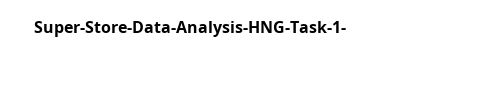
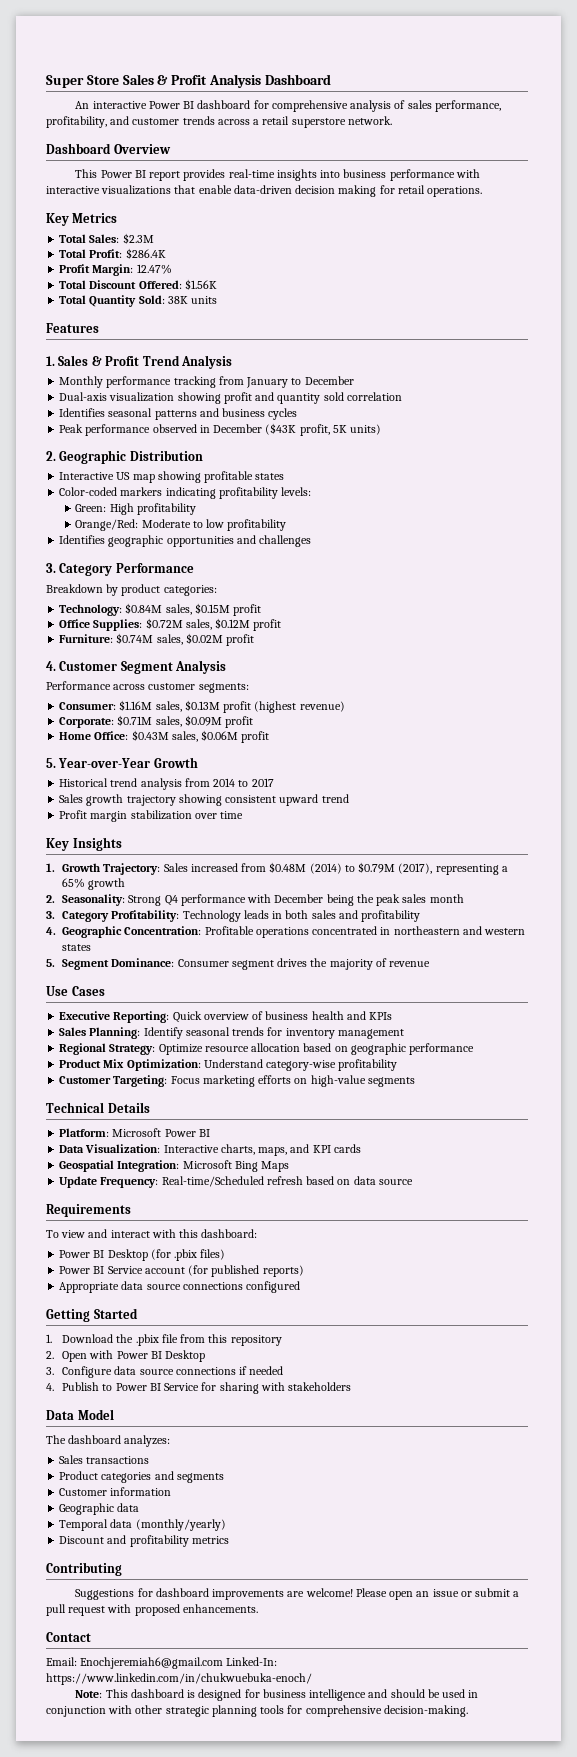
- Super-Store-Data-Analysis-HNG-Task-1-
+ Super Store Sales & Profit Analysis Dashboard
+ An interactive Power BI dashboard for comprehensive analysis of sales performance, profitability, and customer trends across a retail superstore network.
+ Dashboard Overview
+ This Power BI report provides real-time insights into business performance with interactive visualizations that enable data-driven decision making for retail operations.
+ Key Metrics
+ Total Sales: $2.3M
+ Total Profit: $286.4K
+ Profit Margin: 12.47%
+ Total Discount Offered: $1.56K
+ Total Quantity Sold: 38K units
+ Features
+ 1. Sales & Profit Trend Analysis
+ Monthly performance tracking from January to December
+ Dual-axis visualization showing profit and quantity sold correlation
+ Identifies seasonal patterns and business cycles
+ Peak performance observed in December ($43K profit, 5K units)
+ 2. Geographic Distribution
+ Interactive US map showing profitable states
+ Color-coded markers indicating profitability levels:
+ Green: High profitability
+ Orange/Red: Moderate to low profitability
+ Identifies geographic opportunities and challenges
+ 3. Category Performance
+ Breakdown by product categories:
+ Technology: $0.84M sales, $0.15M profit
+ Office Supplies: $0.72M sales, $0.12M profit
+ Furniture: $0.74M sales, $0.02M profit
+ 4. Customer Segment Analysis
+ Performance across customer segments:
+ Consumer: $1.16M sales, $0.13M profit (highest revenue)
+ Corporate: $0.71M sales, $0.09M profit
+ Home Office: $0.43M sales, $0.06M profit
+ 5. Year-over-Year Growth
+ Historical trend analysis from 2014 to 2017
+ Sales growth trajectory showing consistent upward trend
+ Profit margin stabilization over time
+ Key Insights
+ 1. Growth Trajectory: Sales increased from $0.48M (2014) to $0.79M (2017), representing a 65% growth
+ 2. Seasonality: Strong Q4 performance with December being the peak sales month
+ 3. Category Profitability: Technology leads in both sales and profitability
+ 4. Geographic Concentration: Profitable operations concentrated in northeastern and western states
+ 5. Segment Dominance: Consumer segment drives the majority of revenue
+ Use Cases
+ Executive Reporting: Quick overview of business health and KPIs
+ Sales Planning: Identify seasonal trends for inventory management
+ Regional Strategy: Optimize resource allocation based on geographic performance
+ Product Mix Optimization: Understand category-wise profitability
+ Customer Targeting: Focus marketing efforts on high-value segments
+ Technical Details
+ Platform: Microsoft Power BI
+ Data Visualization: Interactive charts, maps, and KPI cards
+ Geospatial Integration: Microsoft Bing Maps
+ Update Frequency: Real-time/Scheduled refresh based on data source
+ Requirements
+ To view and interact with this dashboard:
+ Power BI Desktop (for .pbix files)
+ Power BI Service account (for published reports)
+ Appropriate data source connections configured
+ Getting Started
+ 1. Download the .pbix file from this repository
+ 2. Open with Power BI Desktop
+ 3. Configure data source connections if needed
+ 4. Publish to Power BI Service for sharing with stakeholders
+ Data Model
+ The dashboard analyzes:
+ Sales transactions
+ Product categories and segments
+ Customer information
+ Geographic data
+ Temporal data (monthly/yearly)
+ Discount and profitability metrics
+ Contributing
+ Suggestions for dashboard improvements are welcome! Please open an issue or submit a pull request with proposed enhancements.
+ Contact
+ Email: Enochjeremiah6@gmail.com Linked-In: https://www.linkedin.com/in/chukwuebuka-enoch/
+ Note: This dashboard is designed for business intelligence and should be used in conjunction with other strategic planning tools for comprehensive decision-making.

